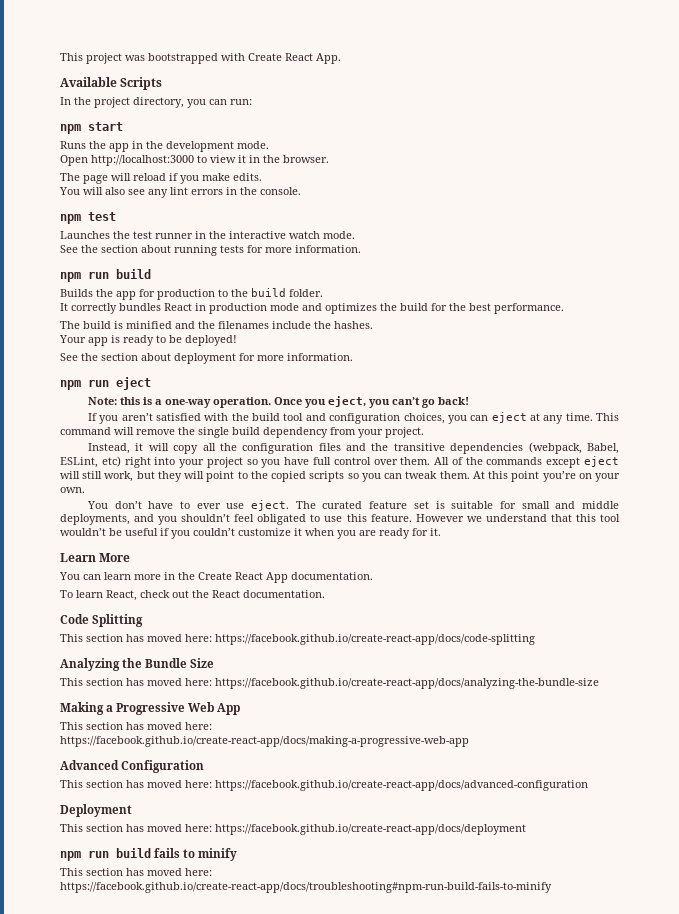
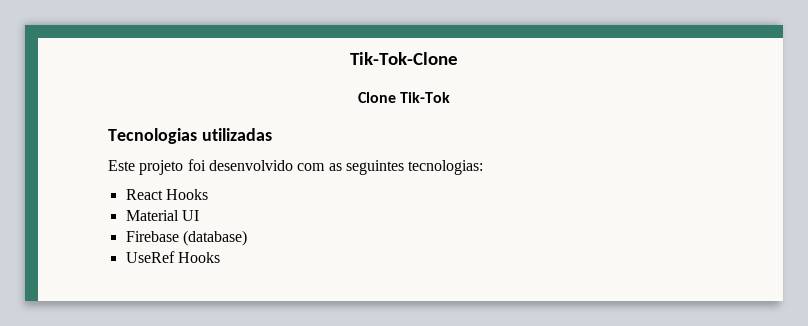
- This project was bootstrapped with Create React App.
- Available Scripts
- In the project directory, you can run:
- npm start
- Runs the app in the development mode.
- Open http://localhost:3000 to view it in the browser.
- The page will reload if you make edits.
- You will also see any lint errors in the console.
- npm test
- Launches the test runner in the interactive watch mode.
- See the section about running tests for more information.
- npm run build
- Builds the app for production to the build folder.
- It correctly bundles React in production mode and optimizes the build for the best performance.
- The build is minified and the filenames include the hashes.
- Your app is ready to be deployed!
- See the section about deployment for more information.
- npm run eject
- Note: this is a one-way operation. Once you eject, you can’t go back!
- If you aren’t satisfied with the build tool and configuration choices, you can eject at any time. This command will remove the single build dependency from your project.
- Instead, it will copy all the configuration files and the transitive dependencies (webpack, Babel, ESLint, etc) right into your project so you have full control over them. All of the commands except eject will still work, but they will point to the copied scripts so you can tweak them. At this point you’re on your own.
- You don’t have to ever use eject. The curated feature set is suitable for small and middle deployments, and you shouldn’t feel obligated to use this feature. However we understand that this tool wouldn’t be useful if you couldn’t customize it when you are ready for it.
- Learn More
- You can learn more in the Create React App documentation.
- To learn React, check out the React documentation.
- Code Splitting
- This section has moved here: https://facebook.github.io/create-react-app/docs/code-splitting
- Analyzing the Bundle Size
- This section has moved here: https://facebook.github.io/create-react-app/docs/analyzing-the-bundle-size
- Making a Progressive Web App
- This section has moved here: https://facebook.github.io/create-react-app/docs/making-a-progressive-web-app
- Advanced Configuration
- This section has moved here: https://facebook.github.io/create-react-app/docs/advanced-configuration
- Deployment
- This section has moved here: https://facebook.github.io/create-react-app/docs/deployment
- npm run build fails to minify
- This section has moved here: https://facebook.github.io/create-react-app/docs/troubleshooting#npm-run-build-fails-to-minify
+ Tik-Tok-Clone
+ Clone Tik-Tok
+ Tecnologias utilizadas
+ Este projeto foi desenvolvido com as seguintes tecnologias:
+ React Hooks
+ Material UI
+ Firebase (database)
+ UseRef Hooks

